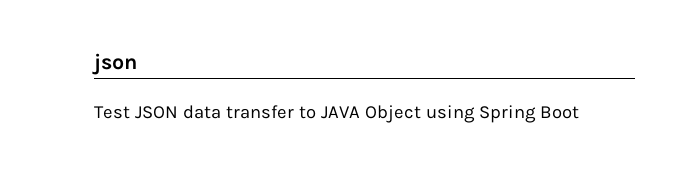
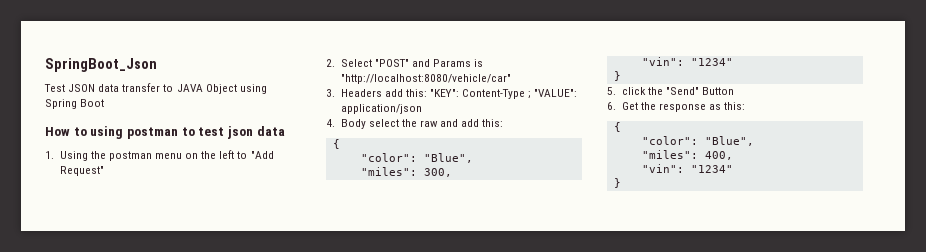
- json
+ SpringBoot_Json
+ How to using postman to test json data
+ 1. Using the postman menu on the left to "Add Request"
+ 2. Select "POST" and Params is "http://localhost:8080/vehicle/car"
+ 3. Headers add this: "KEY": Content-Type ; "VALUE": application/json
+ 4. Body select the raw and add this:
+ {
+ "color": "Blue",
+ "miles": 300,
+ "vin": "1234"
+ }
+ 5. click the "Send" Button
+ 6. Get the response as this:
+ {
+ "color": "Blue",
+ "miles": 400,
+ "vin": "1234"
+ }

